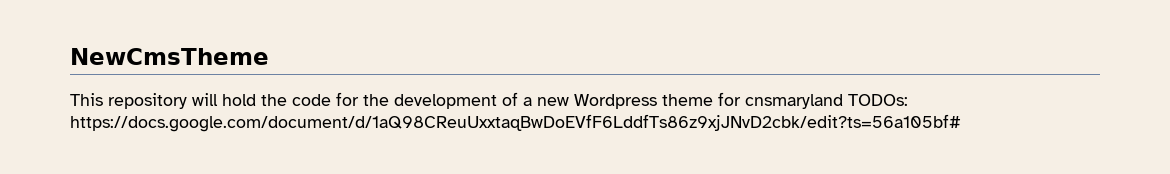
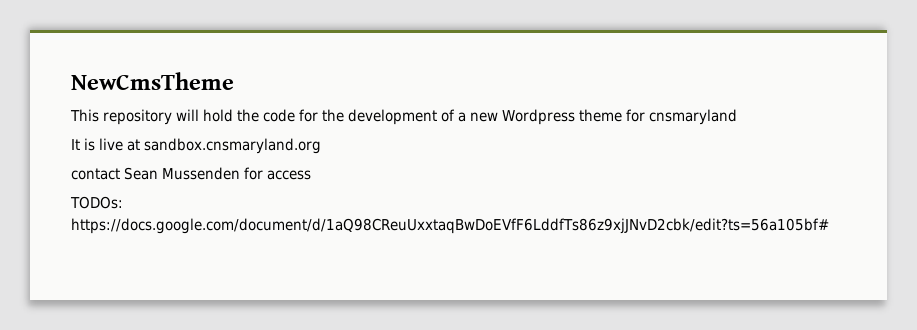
- This repository will hold the code for the development of a new Wordpress theme for cnsmaryland TODOs: https://docs.google.com/document/d/1aQ98CReuUxxtaqBwDoEVfF6LddfTs86z9xjJNvD2cbk/edit?ts=56a105bf#
+ This repository will hold the code for the development of a new Wordpress theme for cnsmaryland
+ It is live at sandbox.cnsmaryland.org
+ contact Sean Mussenden for access
+ TODOs: https://docs.google.com/document/d/1aQ98CReuUxxtaqBwDoEVfF6LddfTs86z9xjJNvD2cbk/edit?ts=56a105bf#

